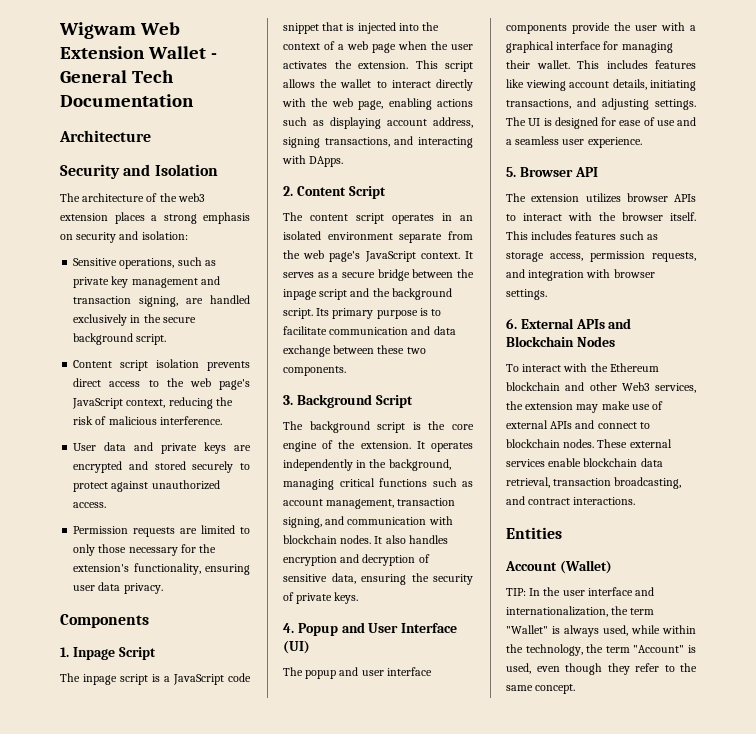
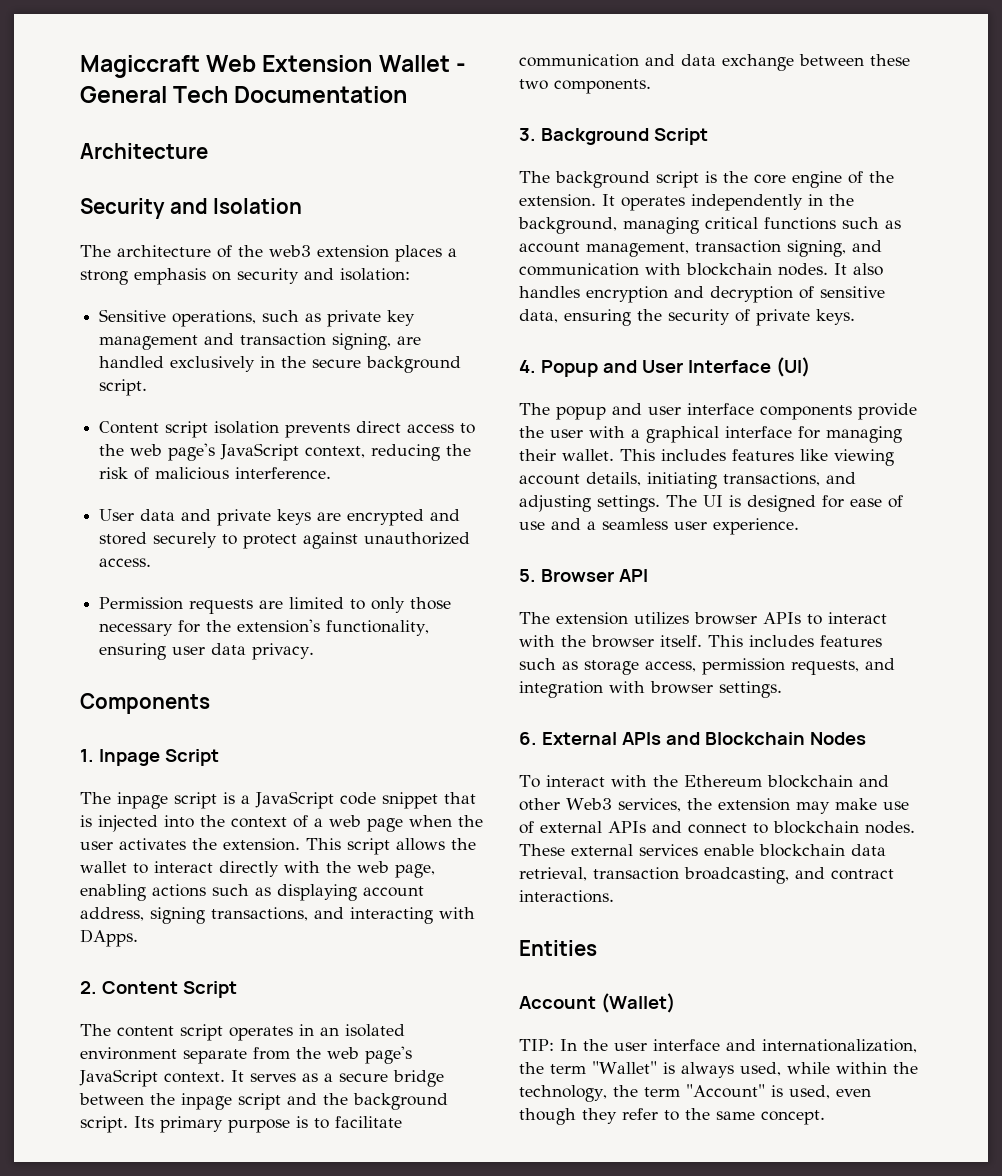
- Wigwam Web Extension Wallet - General Tech Documentation
+ Magiccraft Web Extension Wallet - General Tech Documentation

